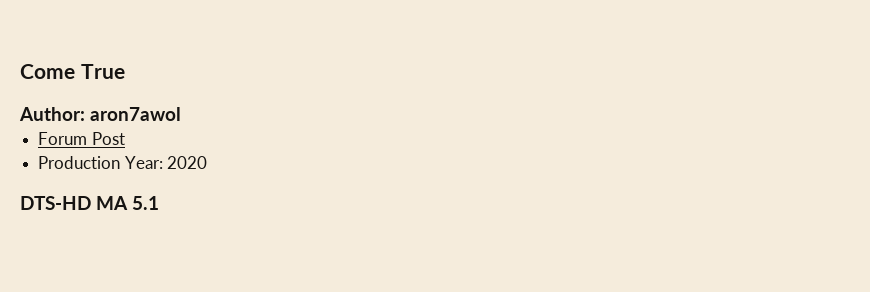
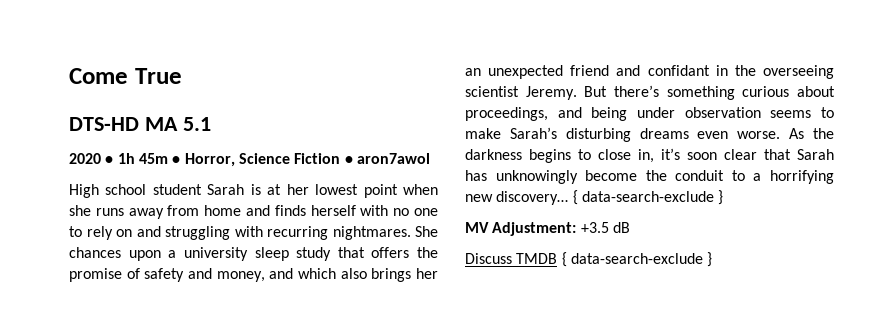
- Author: aron7awol
- Forum Post
- Production Year: 2020
  DTS-HD MA 5.1
+ 2020 • 1h 45m • Horror, Science Fiction • aron7awol
+ High school student Sarah is at her lowest point when she runs away from home and finds herself with no one to rely on and struggling with recurring nightmares. She chances upon a university sleep study that offers the promise of safety and money, and which also brings her an unexpected friend and confidant in the overseeing scientist Jeremy. But there’s something curious about proceedings, and being under observation seems to make Sarah’s disturbing dreams even worse. As the darkness begins to close in, it’s soon clear that Sarah has unknowingly become the conduit to a horrifying new discovery… { data-search-exclude }
+ MV Adjustment: +3.5 dB
+ Discuss TMDB { data-search-exclude }

